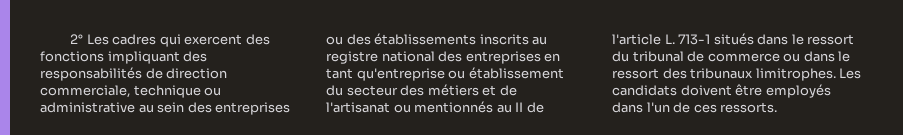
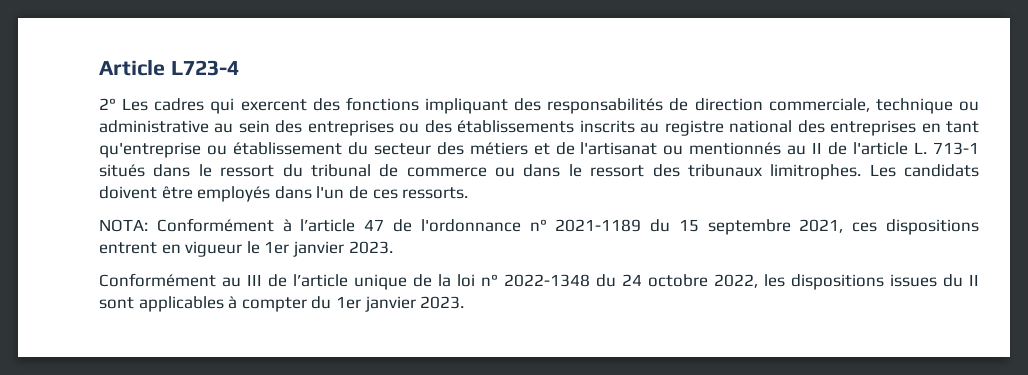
+ Article L723-4
+ NOTA: Conformément à l’article 47 de l'ordonnance n° 2021-1189 du 15 septembre 2021, ces dispositions entrent en vigueur le 1er janvier 2023.
+ Conformément au III de l’article unique de la loi n° 2022-1348 du 24 octobre 2022, les dispositions issues du II sont applicables à compter du 1er janvier 2023.

